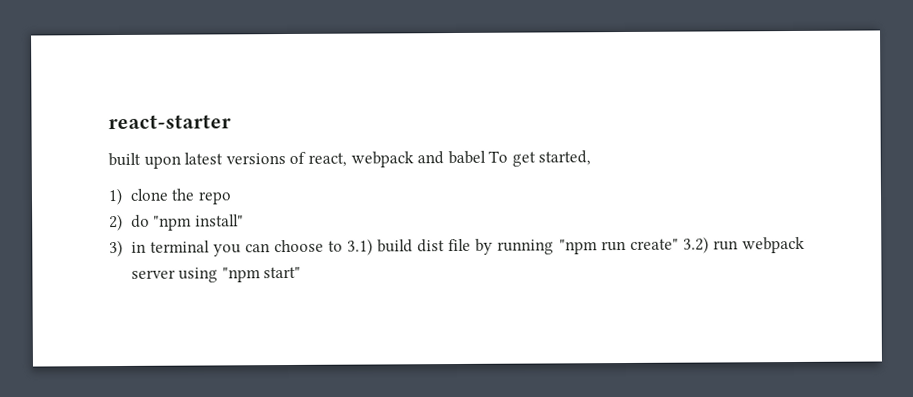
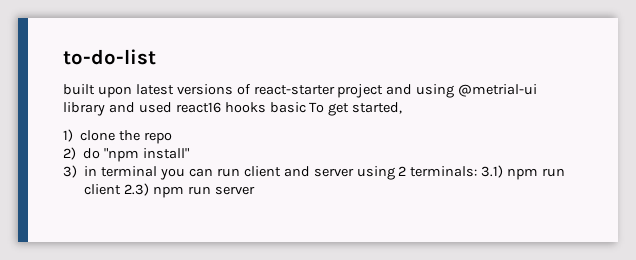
- react-starter
+ to-do-list
- built upon latest versions of react, webpack and babel To get started,
+ built upon latest versions of react-starter project and using @metrial-ui library and used react16 hooks basic To get started,
- 3) in terminal you can choose to 3.1) build dist file by running "npm run create" 3.2) run webpack server using "npm start"
+ 3) in terminal you can run client and server using 2 terminals: 3.1) npm run client 2.3) npm run server

